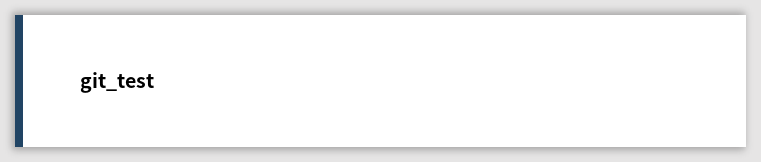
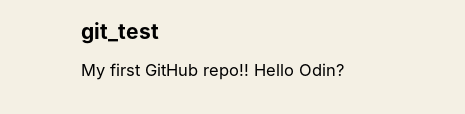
+ My first GitHub repo!! Hello Odin?

